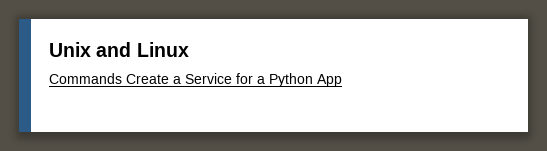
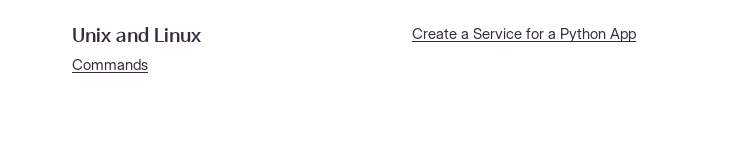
- Commands Create a Service for a Python App
+ Commands
+ Create a Service for a Python App

